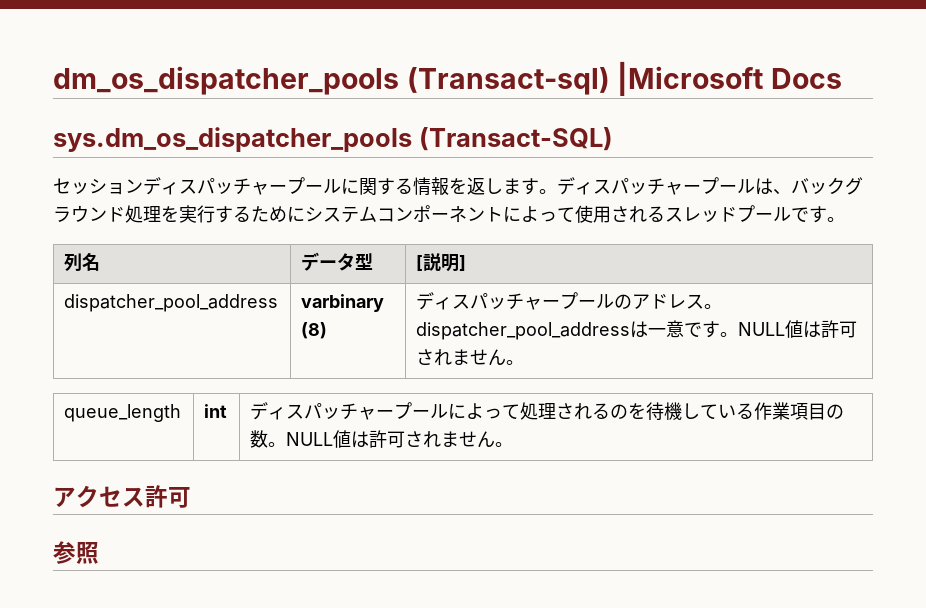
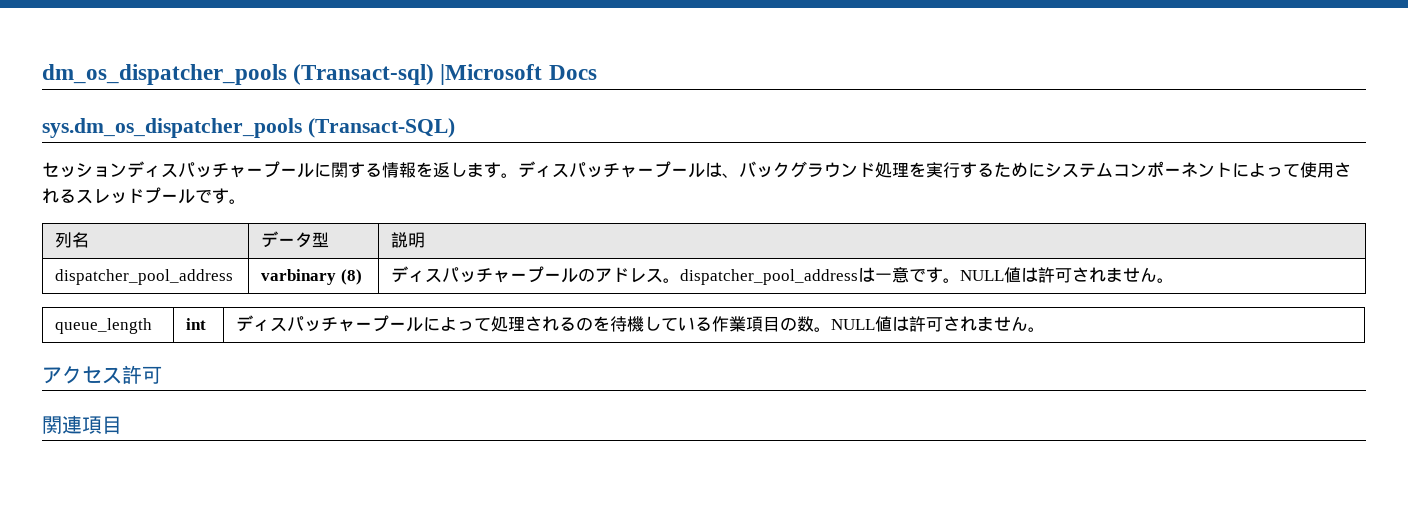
- 列名 | データ型 | [説明]
+ 列名 | データ型 | 説明
- 参照
+ 関連項目

